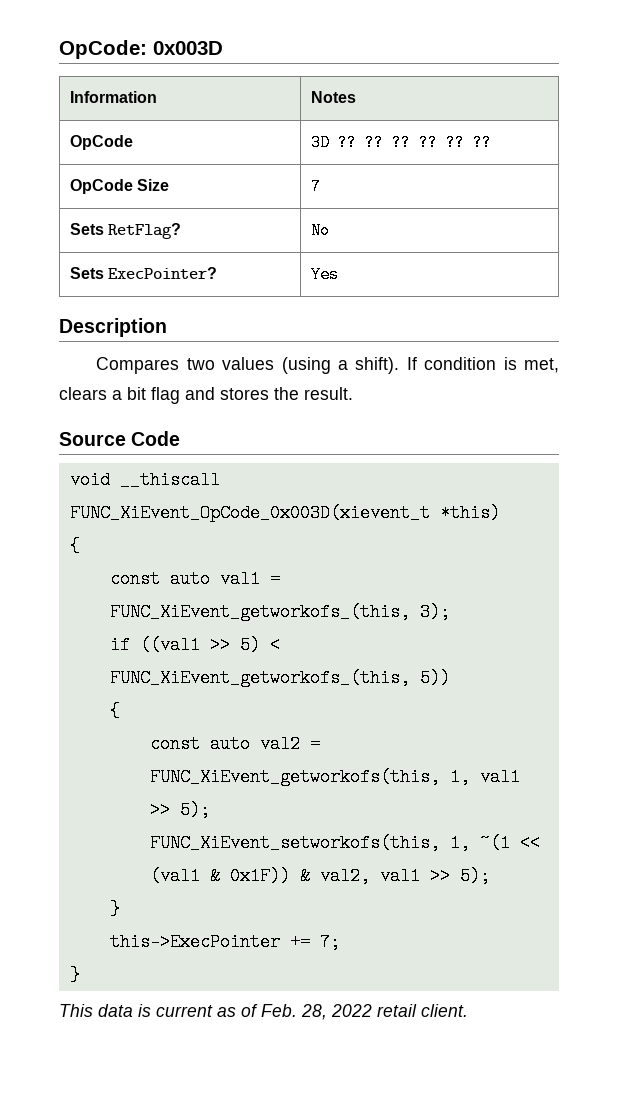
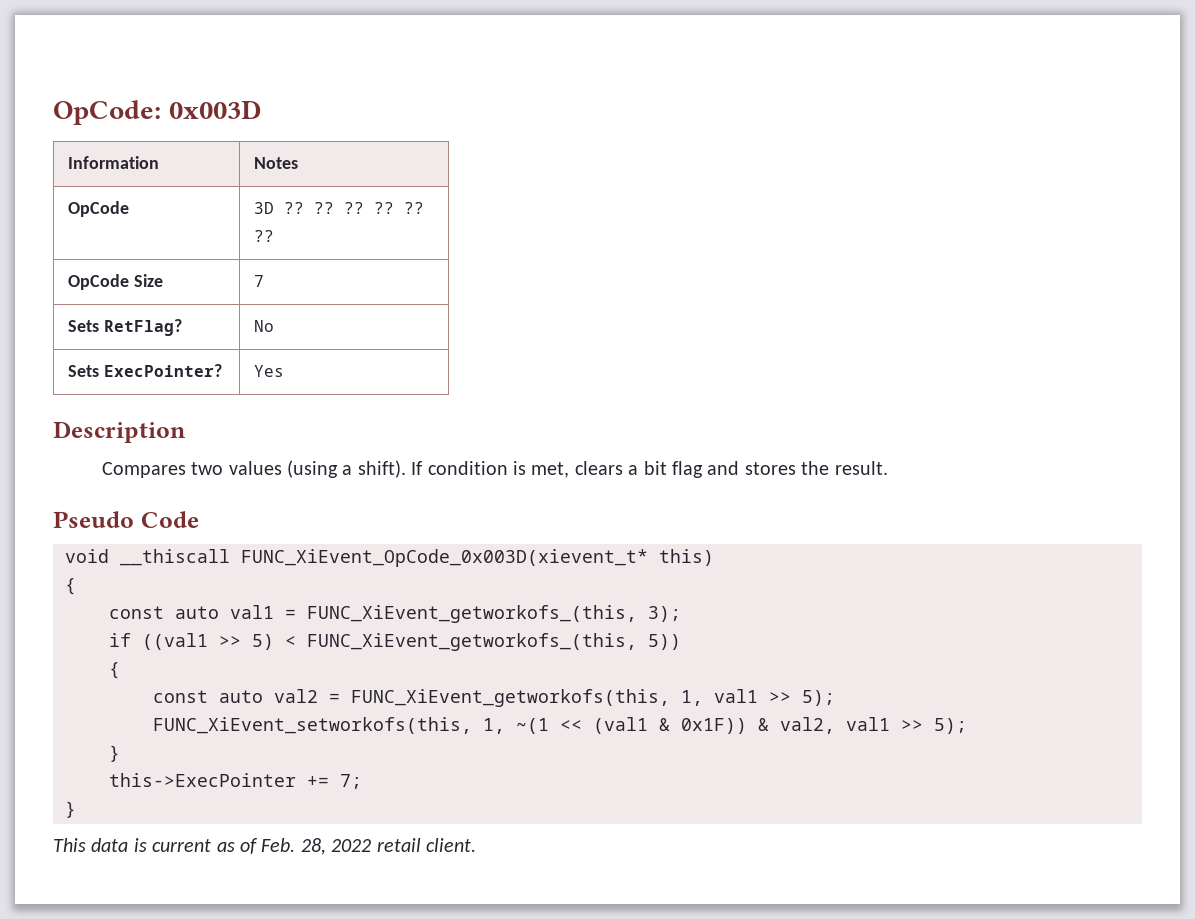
- Source Code
+ Pseudo Code
- void __thiscall FUNC_XiEvent_OpCode_0x003D(xievent_t *this)
+ void __thiscall FUNC_XiEvent_OpCode_0x003D(xievent_t* this)

